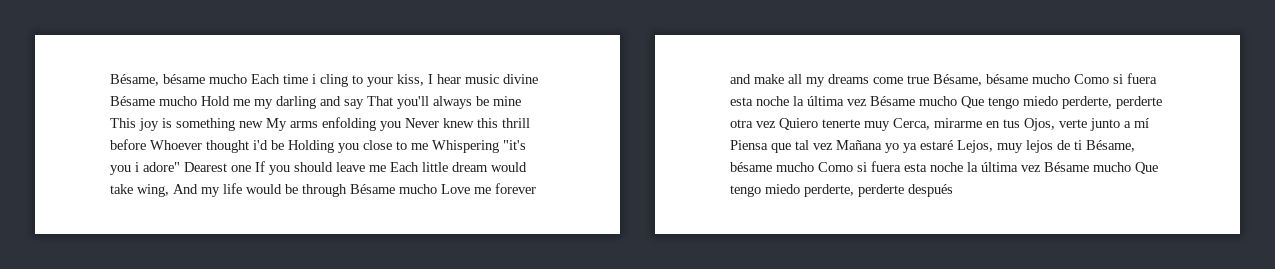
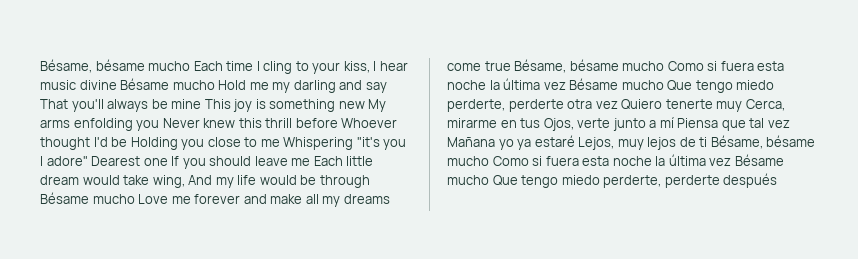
- Bésame, bésame mucho Each time i cling to your kiss, I hear music divine Bésame mucho Hold me my darling and say That you'll always be mine This joy is something new My arms enfolding you Never knew this thrill before Whoever thought i'd be Holding you close to me Whispering "it's you i adore" Dearest one If you should leave me Each little dream would take wing, And my life would be through Bésame mucho Love me forever and make all my dreams come true Bésame, bésame mucho Como si fuera esta noche la última vez Bésame mucho Que tengo miedo perderte, perderte otra vez Quiero tenerte muy Cerca, mirarme en tus Ojos, verte junto a mí Piensa que tal vez Mañana yo ya estaré Lejos, muy lejos de ti Bésame, bésame mucho Como si fuera esta noche la última vez Bésame mucho Que tengo miedo perderte, perderte después
+ Bésame, bésame mucho Each time I cling to your kiss, I hear music divine Bésame mucho Hold me my darling and say That you'll always be mine This joy is something new My arms enfolding you Never knew this thrill before Whoever thought I'd be Holding you close to me Whispering "it's you I adore" Dearest one If you should leave me Each little dream would take wing, And my life would be through Bésame mucho Love me forever and make all my dreams come true Bésame, bésame mucho Como si fuera esta noche la última vez Bésame mucho Que tengo miedo perderte, perderte otra vez Quiero tenerte muy Cerca, mirarme en tus Ojos, verte junto a mí Piensa que tal vez Mañana yo ya estaré Lejos, muy lejos de ti Bésame, bésame mucho Como si fuera esta noche la última vez Bésame mucho Que tengo miedo perderte, perderte después

